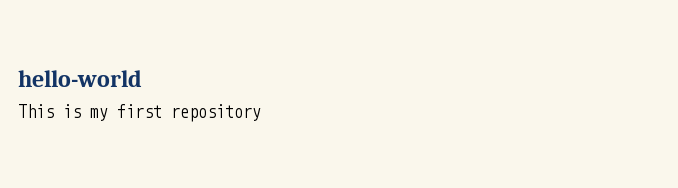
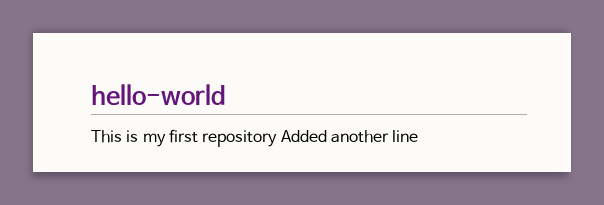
- This is my first repository
+ This is my first repository Added another line

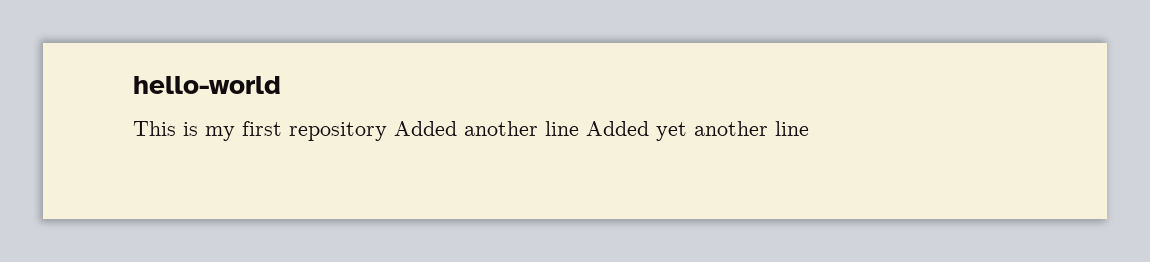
- This is my first repository Added another line
+ This is my first repository Added another line Added yet another line

